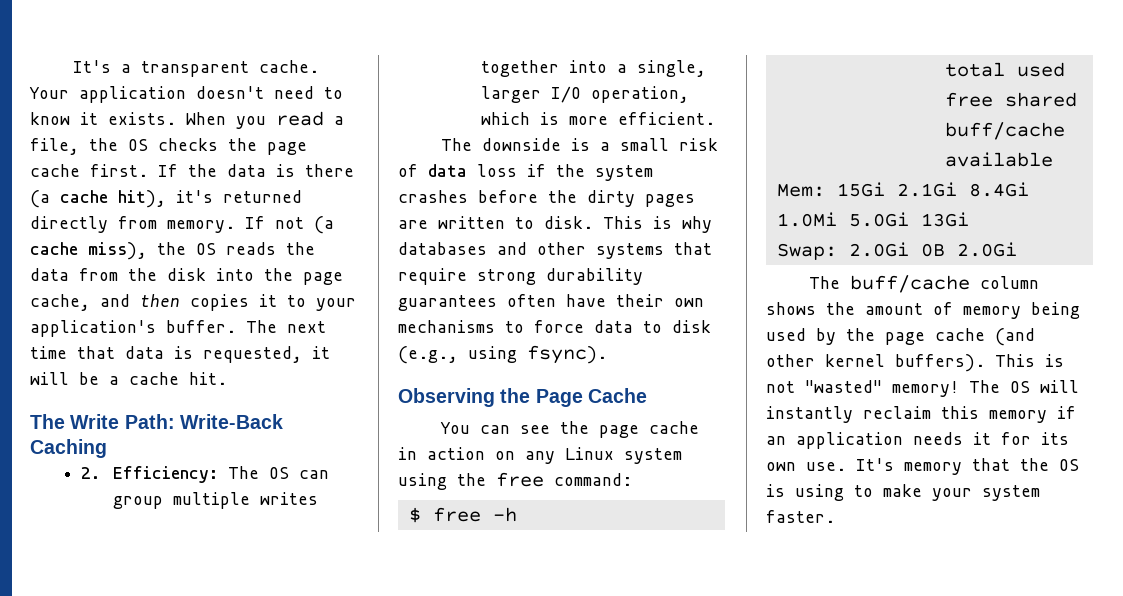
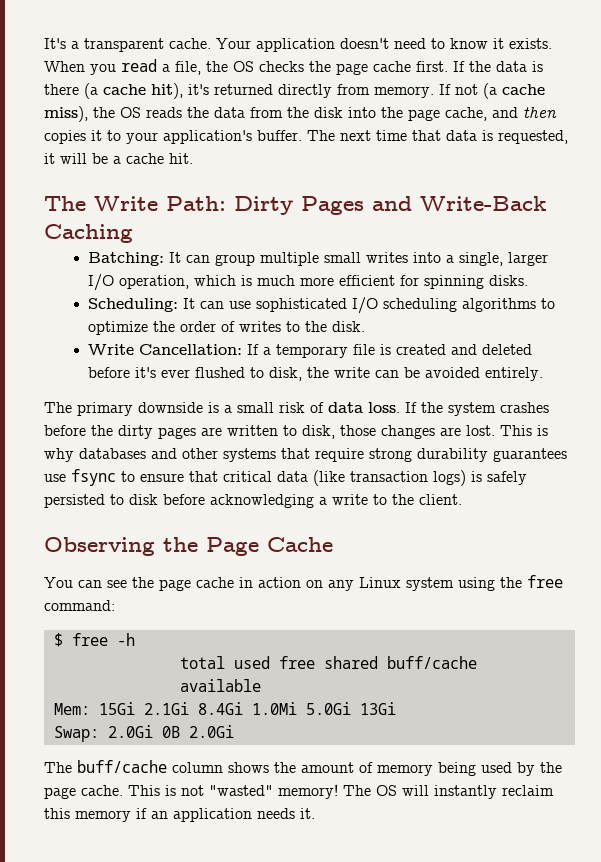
- The Write Path: Write-Back Caching
+ The Write Path: Dirty Pages and Write-Back Caching
- 2. Efficiency: The OS can group multiple writes together into a single, larger I/O operation, which is more efficient.
- The downside is a small risk of data loss if the system crashes before the dirty pages are written to disk.
+ Batching: It can group multiple small writes into a single, larger I/O operation, which is much more efficient for spinning disks.
+ Scheduling: It can use sophisticated I/O scheduling algorithms to optimize the order of writes to the disk.
+ Write Cancellation: If a temporary file is created and deleted before it's ever flushed to disk, the write can be avoided entirely.
+ The primary downside is a small risk of data loss. If the system crashes before the dirty pages are written to disk, those changes are lost.
- This is why databases and other systems that require strong durability guarantees often have their own mechanisms to force data to disk (e.g., using fsync).
+ This is why databases and other systems that require strong durability guarantees use fsync to ensure that critical data (like transaction logs) is safely persisted to disk before acknowledging a write to the client.
- The buff/cache column shows the amount of memory being used by the page cache (and other kernel buffers).
+ The buff/cache column shows the amount of memory being used by the page cache.
- The OS will instantly reclaim this memory if an application needs it for its own use. It's memory that the OS is using to make your system faster.
+ The OS will instantly reclaim this memory if an application needs it.

